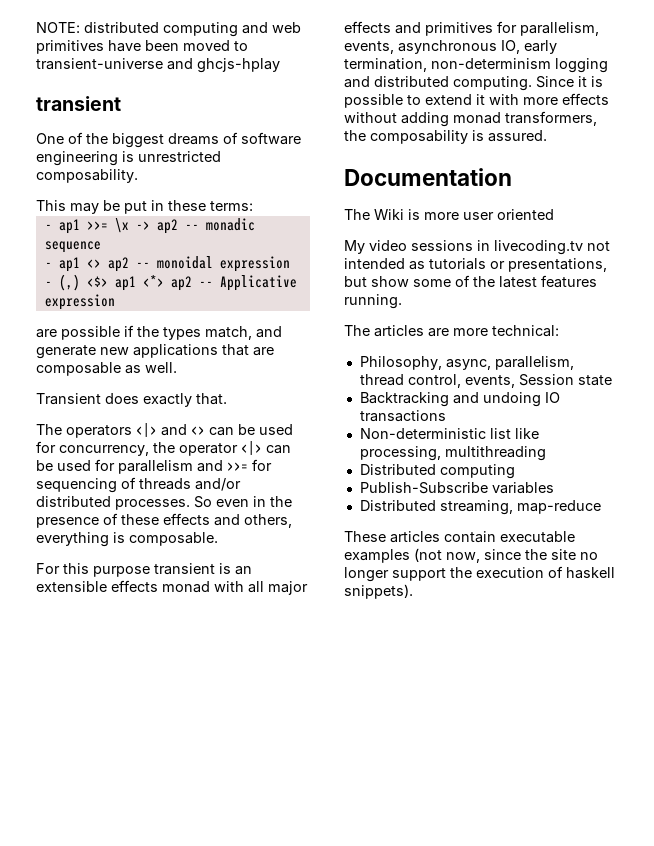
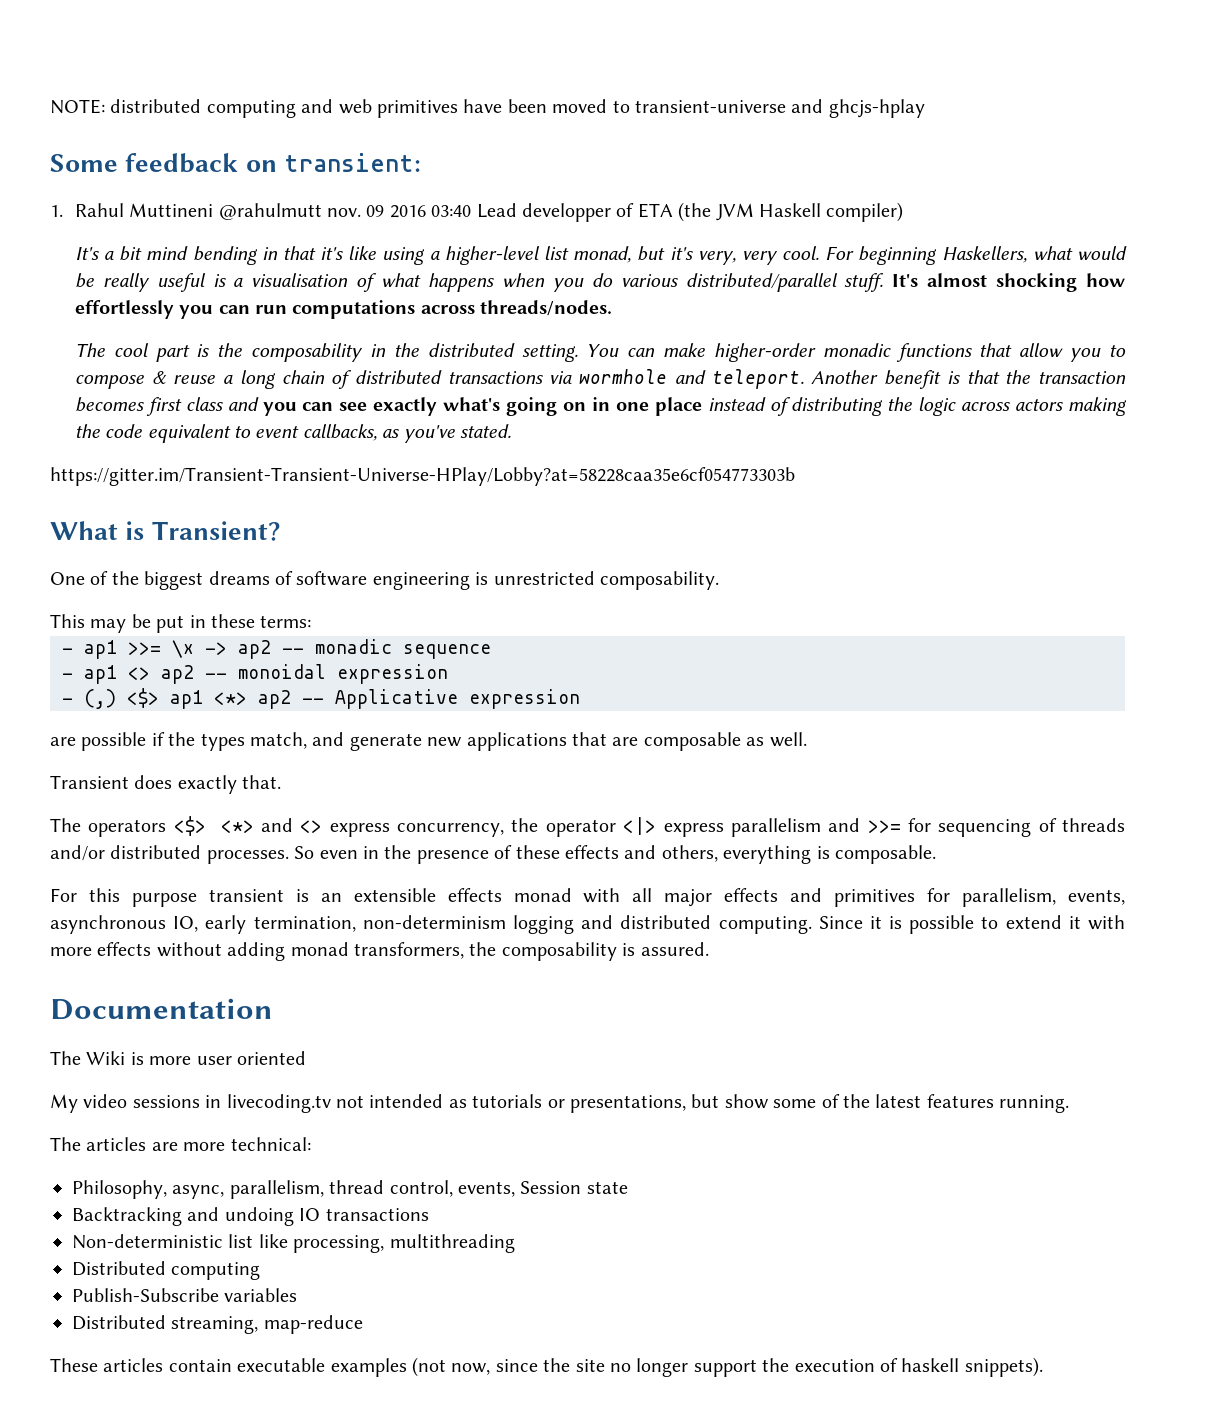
  NOTE: distributed computing and web primitives have been moved to transient-universe and ghcjs-hplay
- transient
+ Some feedback on transient:
+ 1. Rahul Muttineni @rahulmutt nov. 09 2016 03:40 Lead developper of ETA (the JVM Haskell compiler)
+ It's a bit mind bending in that it's like using a higher-level list monad, but it's very, very cool. For beginning Haskellers, what would be really useful is a visualisation of what happens when you do various distributed/parallel stuff. It's almost shocking how effortlessly you can run computations across threads/nodes.
+ The cool part is the composability in the distributed setting. You can make higher-order monadic functions that allow you to compose & reuse a long chain of distributed transactions via wormhole and teleport. Another benefit is that the transaction becomes first class and you can see exactly what's going on in one place instead of distributing the logic across actors making the code equivalent to event callbacks, as you've stated.
+ https://gitter.im/Transient-Transient-Universe-HPlay/Lobby?at=58228caa35e6cf054773303b
+ What is Transient?
- The operators <|> and <> can be used for concurrency, the operator <|> can be used for parallelism and >>= for sequencing of threads and/or distributed processes.
+ The operators <$> <*> and <> express concurrency, the operator <|> express parallelism and >>= for sequencing of threads and/or distributed processes.

